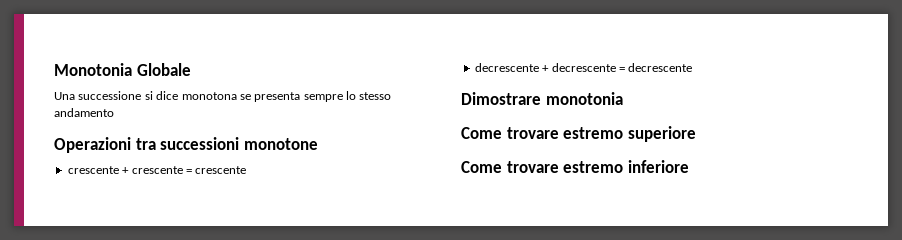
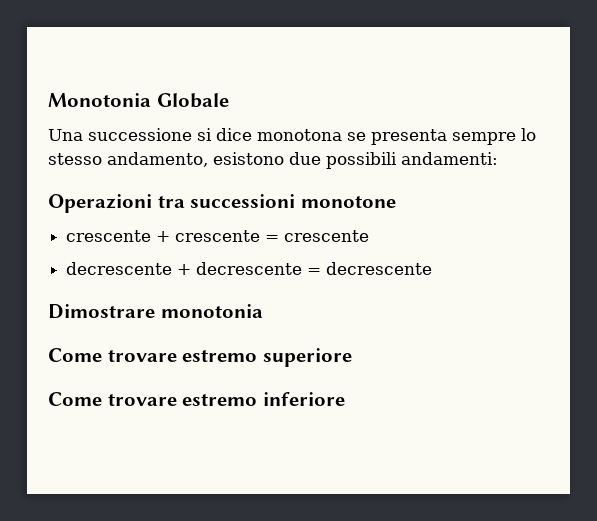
- Una successione si dice monotona se presenta sempre lo stesso andamento
+ Una successione si dice monotona se presenta sempre lo stesso andamento, esistono due possibili andamenti:

